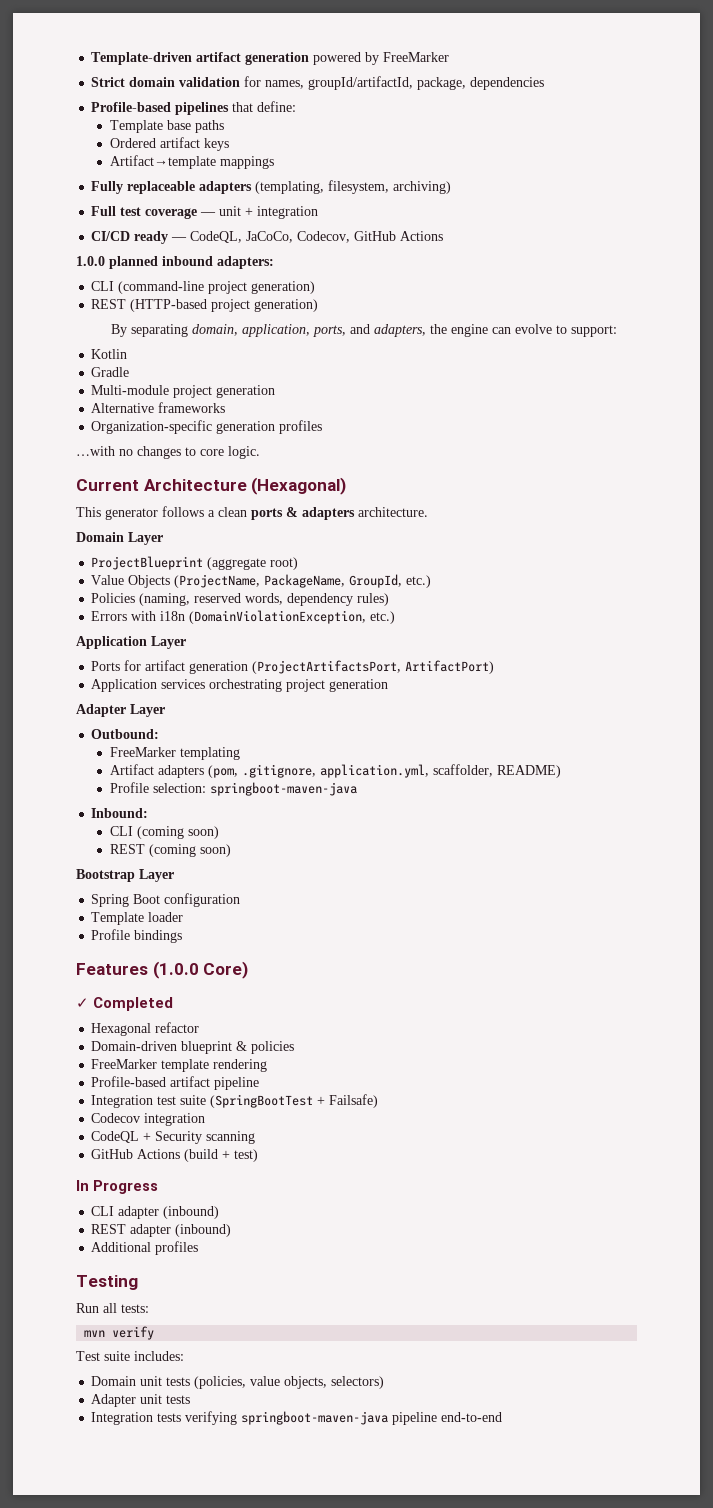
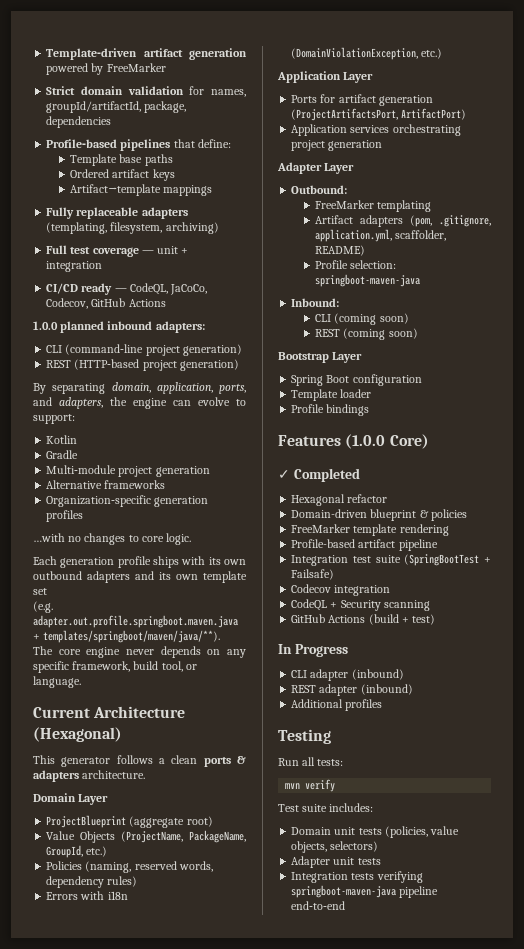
+ Each generation profile ships with its own outbound adapters and its own template set
+ (e.g. adapter.out.profile.springboot.maven.java + templates/springboot/maven/java/**).
+ The core engine never depends on any specific framework, build tool, or language.

